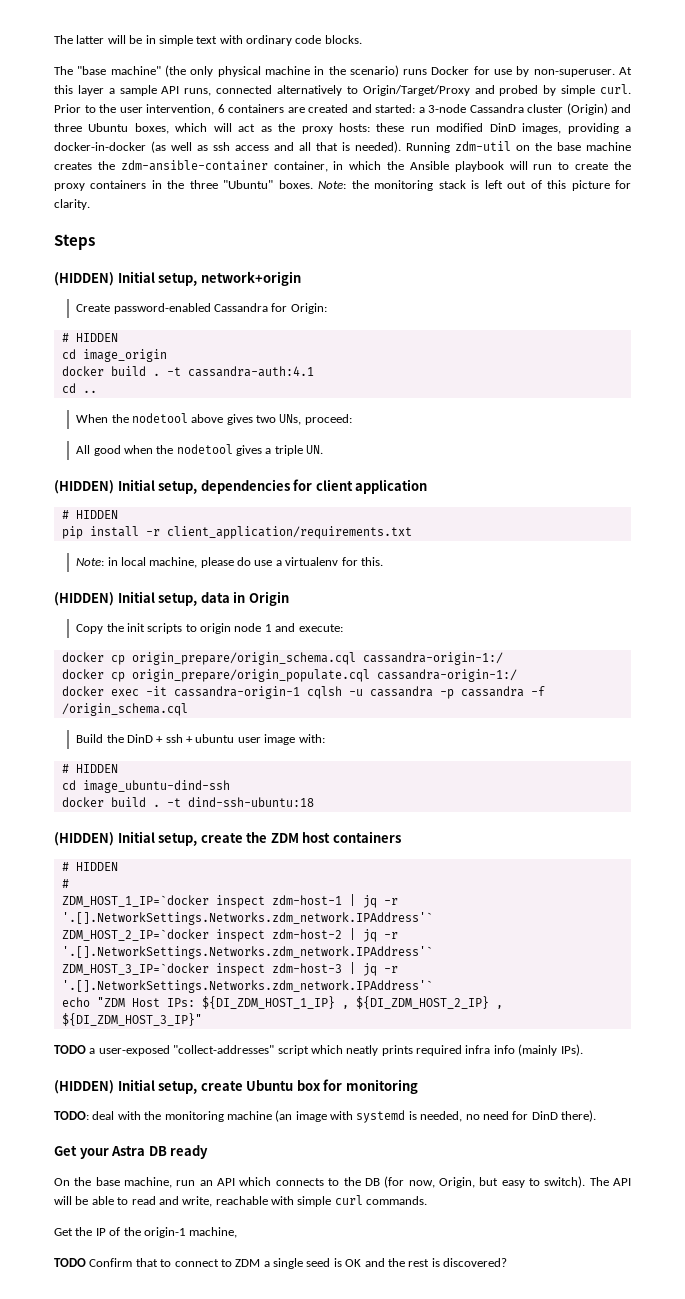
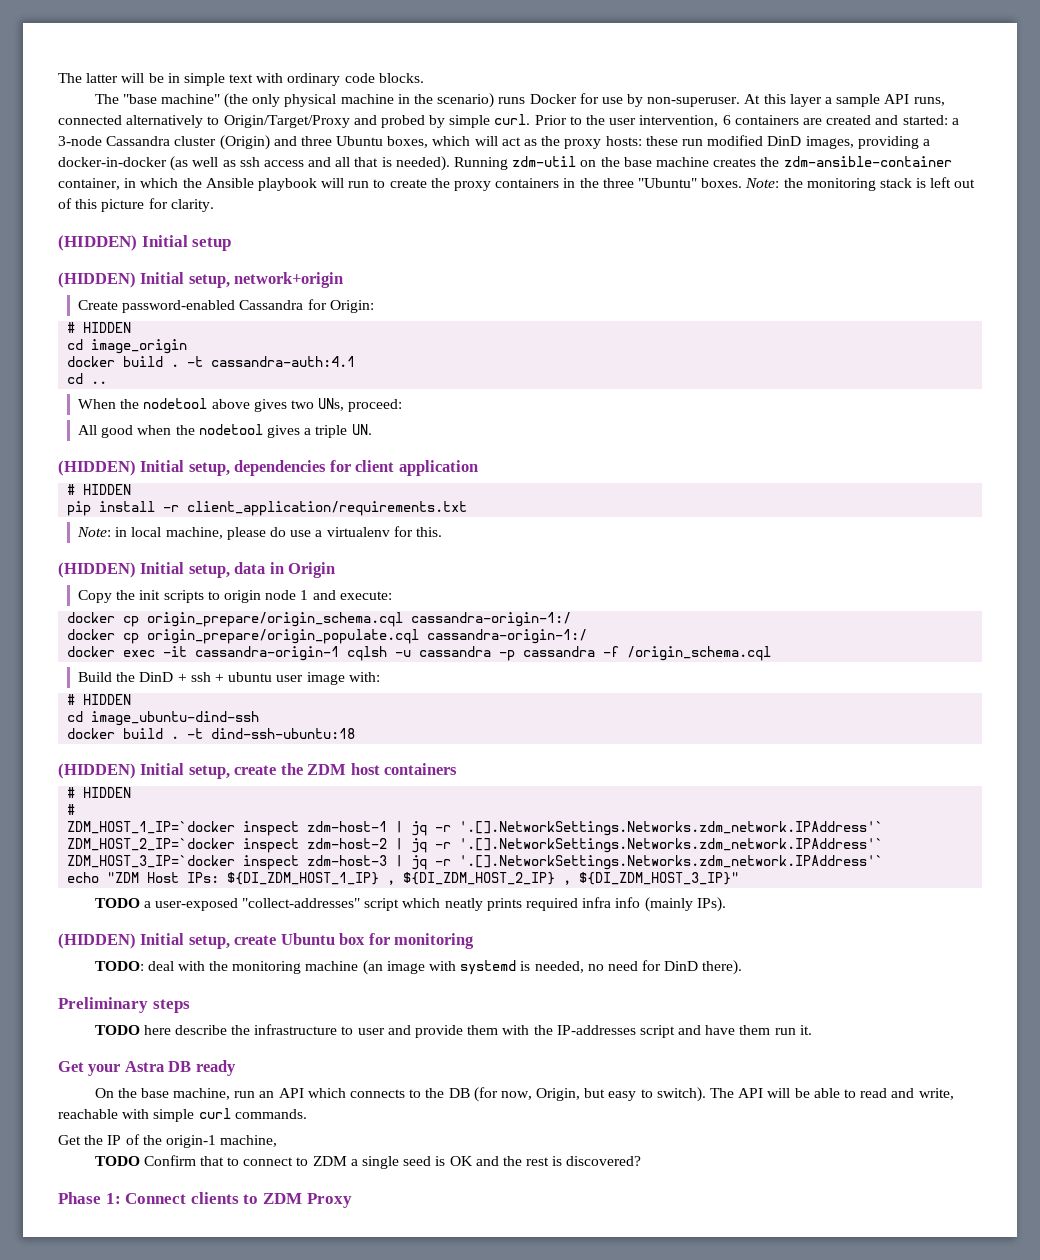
- Steps
+ (HIDDEN) Initial setup
+ Preliminary steps
+ TODO here describe the infrastructure to user and provide them with the IP-addresses script and have them run it.
+ Phase 1: Connect clients to ZDM Proxy

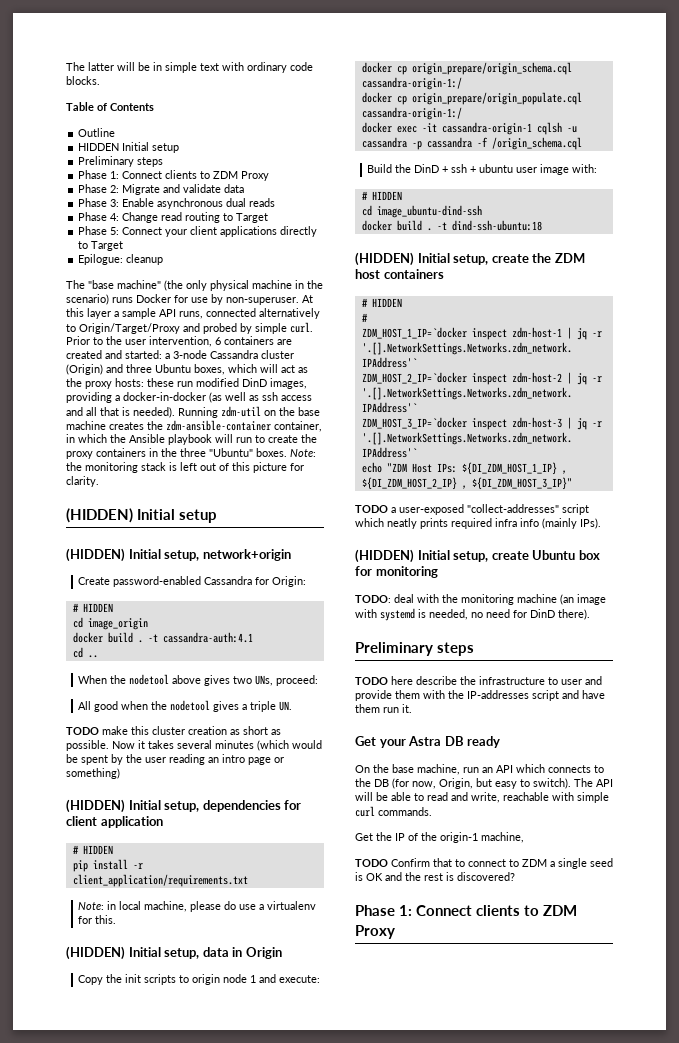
+ Table of Contents
+ Outline
+ HIDDEN Initial setup
+ Preliminary steps
+ Phase 1: Connect clients to ZDM Proxy
+ Phase 2: Migrate and validate data
+ Phase 3: Enable asynchronous dual reads
+ Phase 4: Change read routing to Target
+ Phase 5: Connect your client applications directly to Target
+ Epilogue: cleanup
+ TODO make this cluster creation as short as possible. Now it takes several minutes (which would be spent by the user reading an intro page or something)

